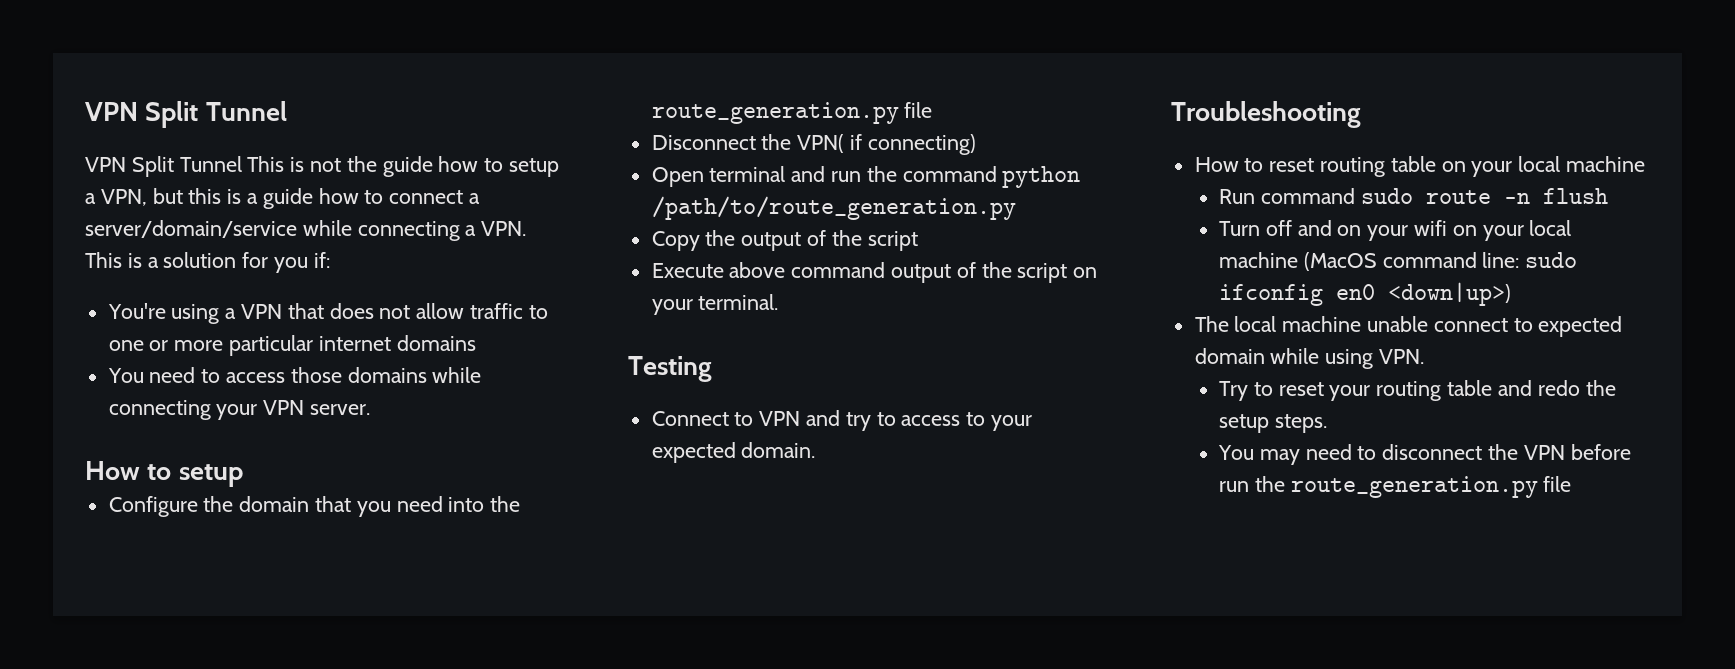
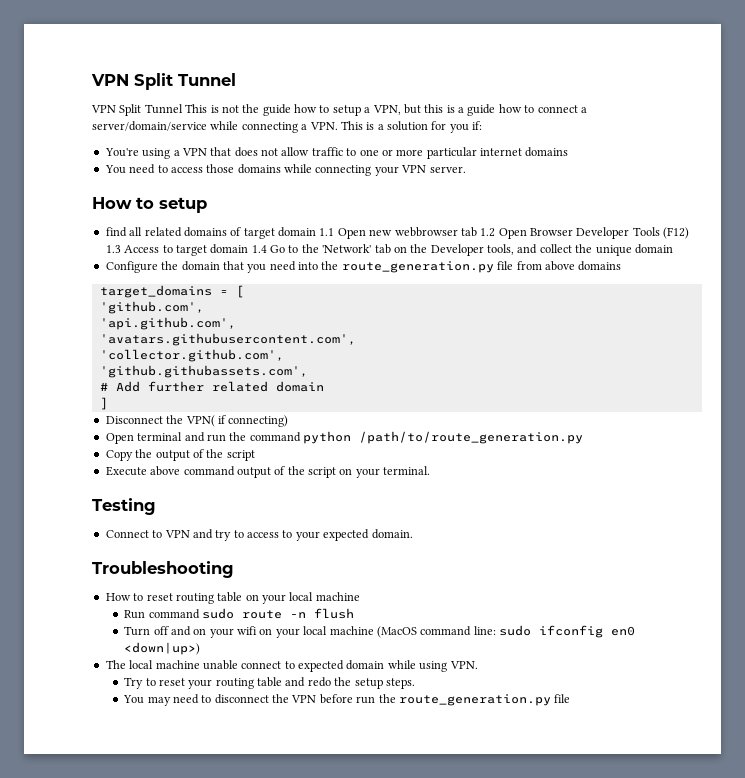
+ find all related domains of target domain 1.1 Open new webbrowser tab 1.2 Open Browser Developer Tools (F12) 1.3 Access to target domain 1.4 Go to the 'Network' tab on the Developer tools, and collect the unique domain
- Configure the domain that you need into the route_generation.py file
+ Configure the domain that you need into the route_generation.py file from above domains
+ target_domains = [
+ 'github.com',
+ 'api.github.com',
+ 'avatars.githubusercontent.com',
+ 'collector.github.com',
+ 'github.githubassets.com',
+ # Add further related domain
+ ]

